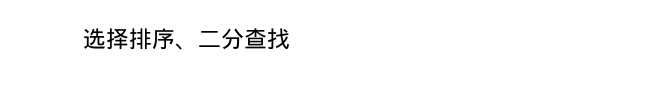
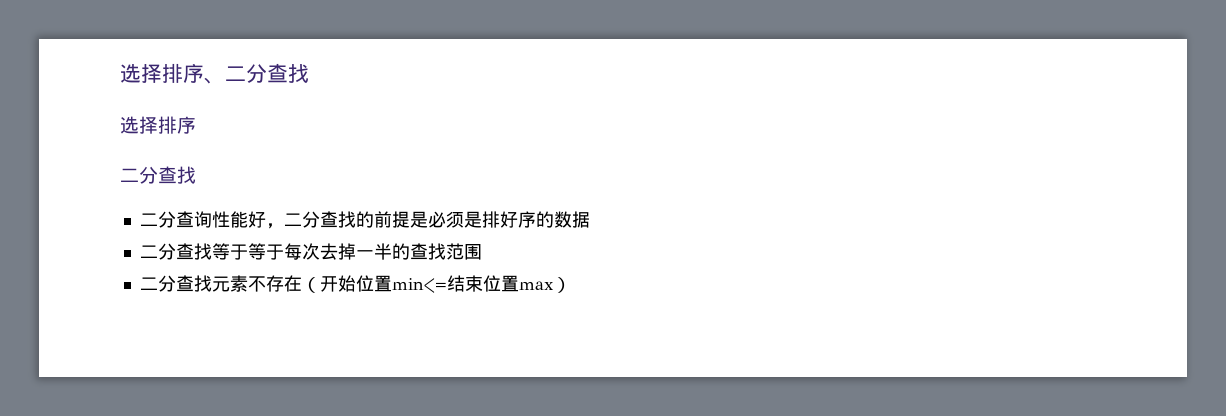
  选择排序、二分查找
+ 选择排序
+ 二分查找
+ 二分查询性能好，二分查找的前提是必须是排好序的数据
+ 二分查找等于等于每次去掉一半的查找范围
+ 二分查找元素不存在（开始位置min<=结束位置max）

